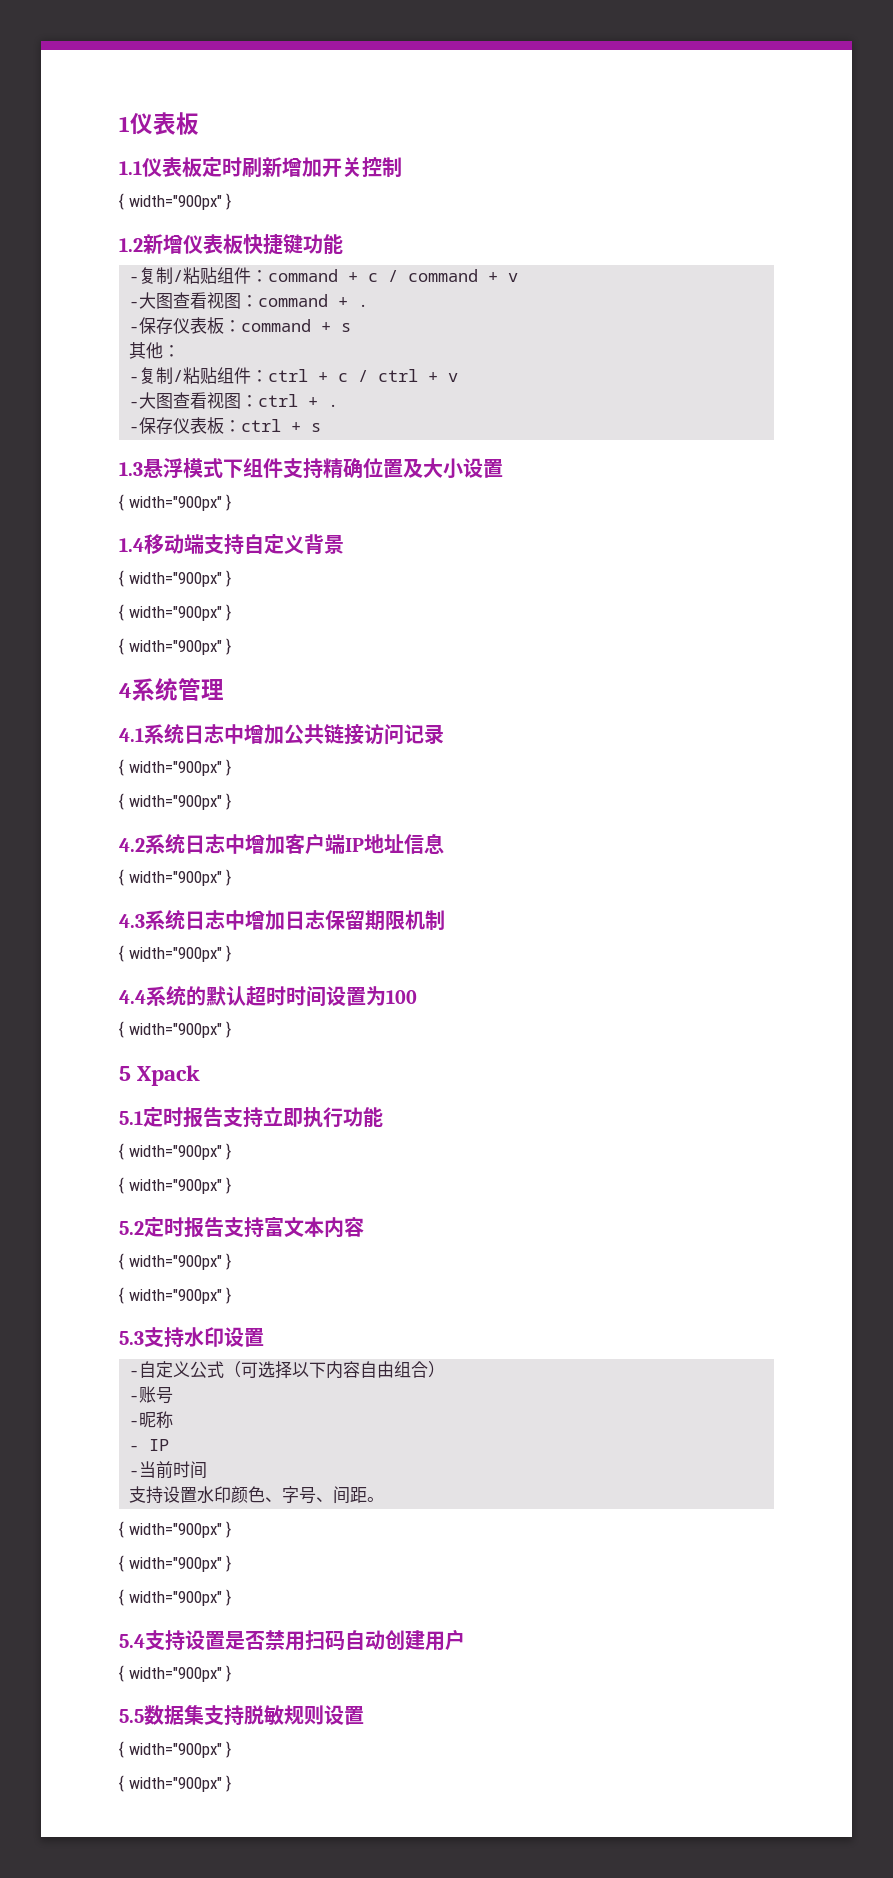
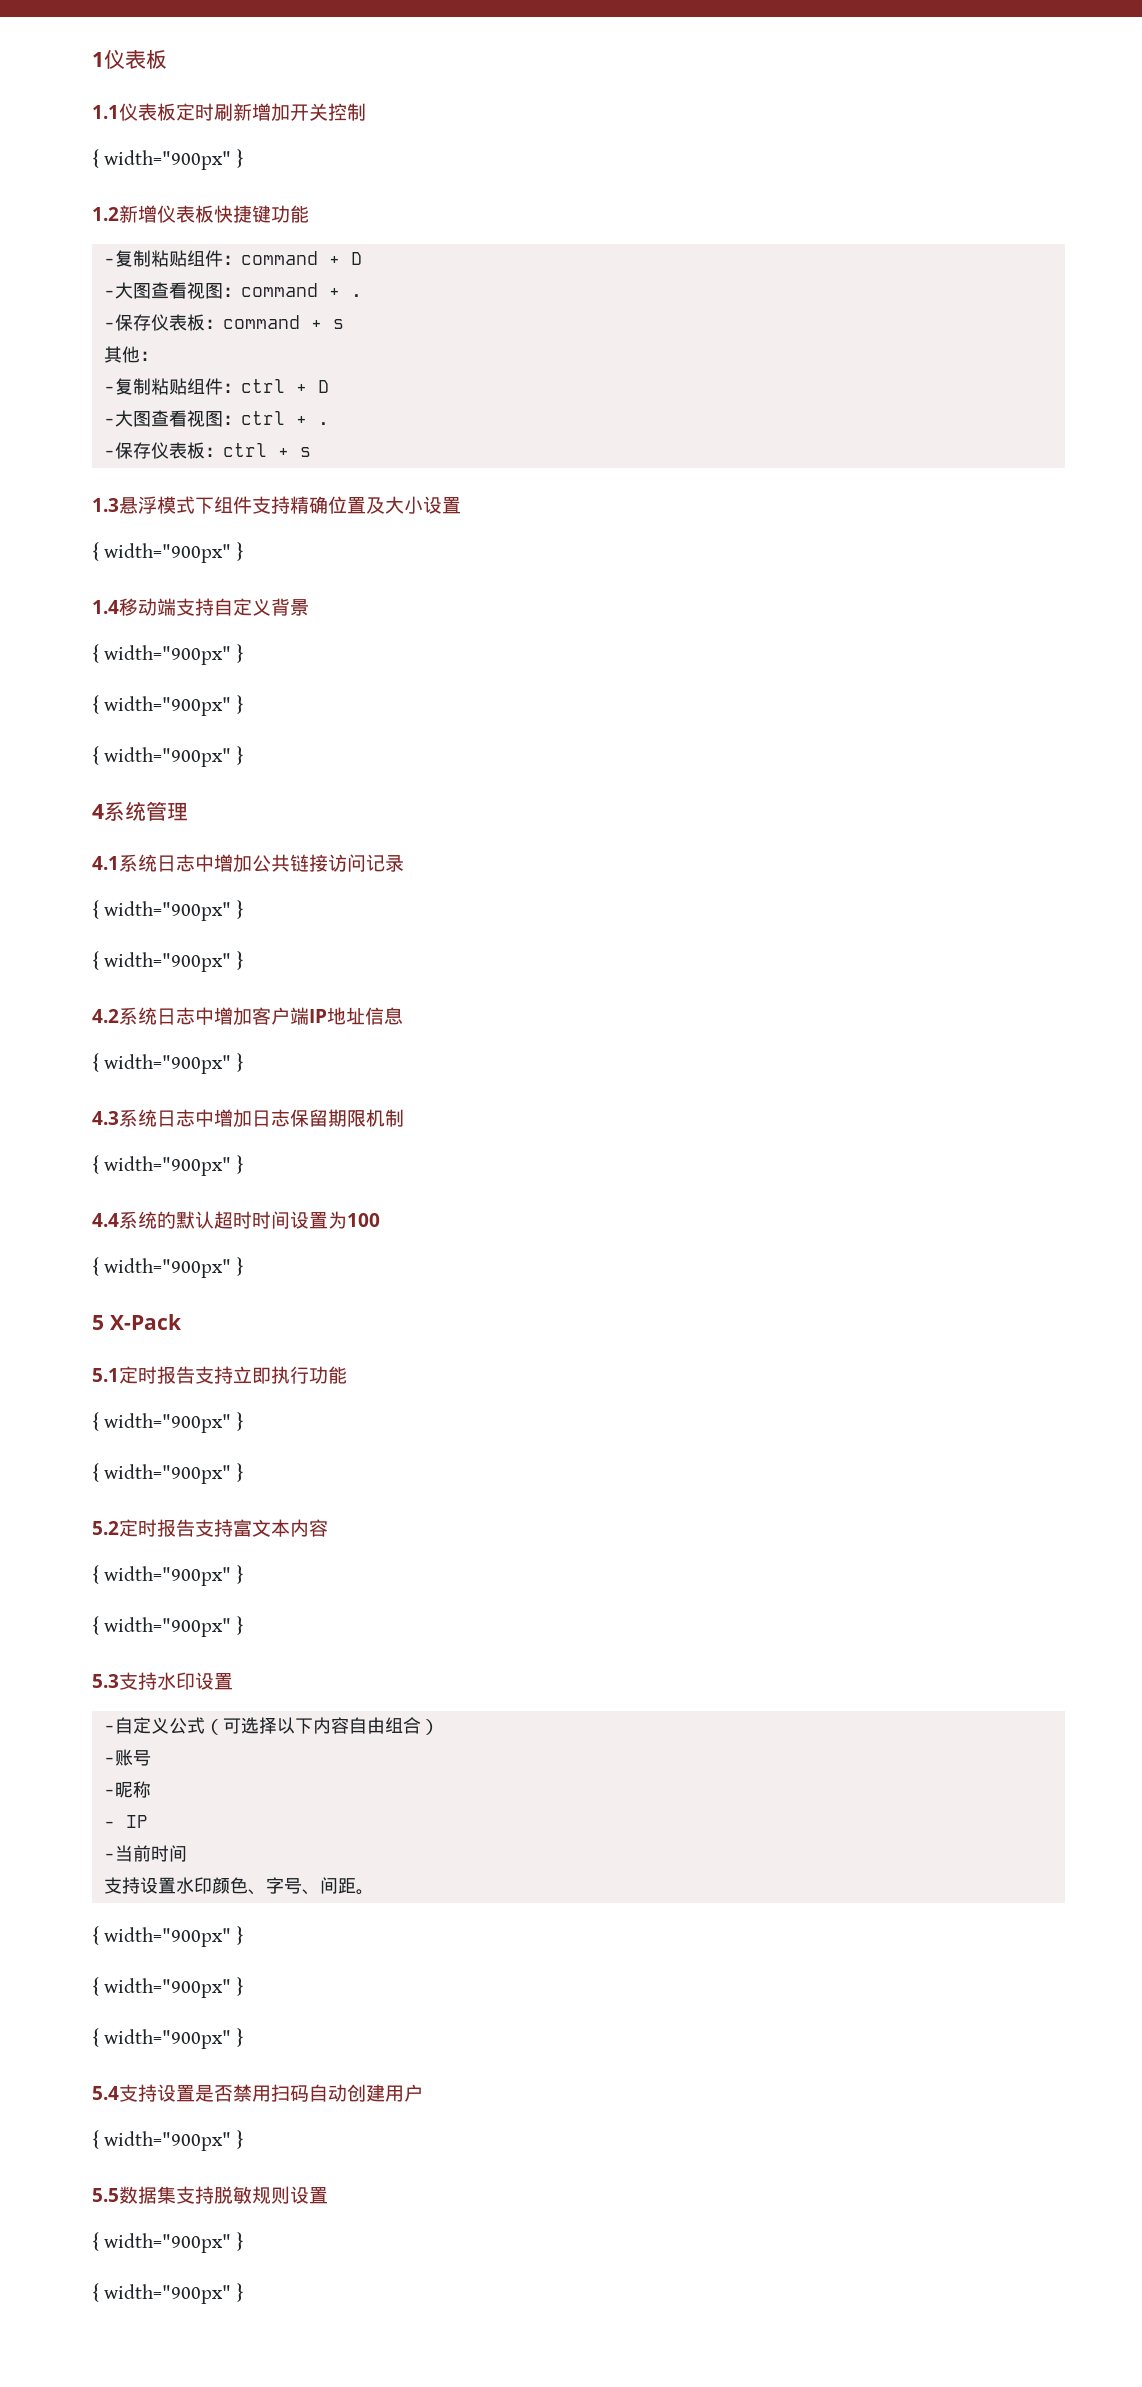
- -复制/粘贴组件：command + c / command + v
+ -复制粘贴组件：command + D
- -复制/粘贴组件：ctrl + c / ctrl + v
+ -复制粘贴组件：ctrl + D
- 5 Xpack
+ 5 X-Pack

